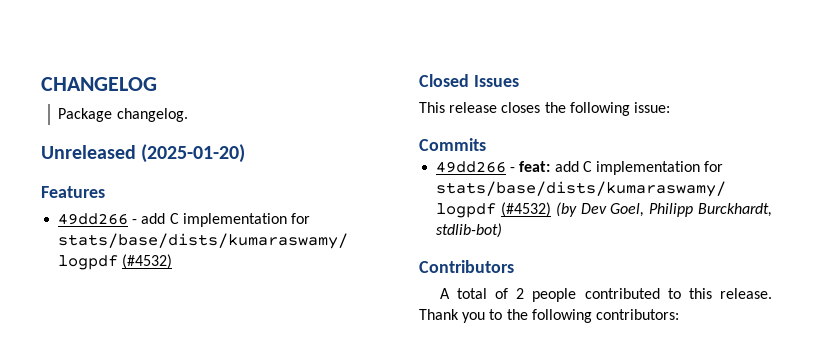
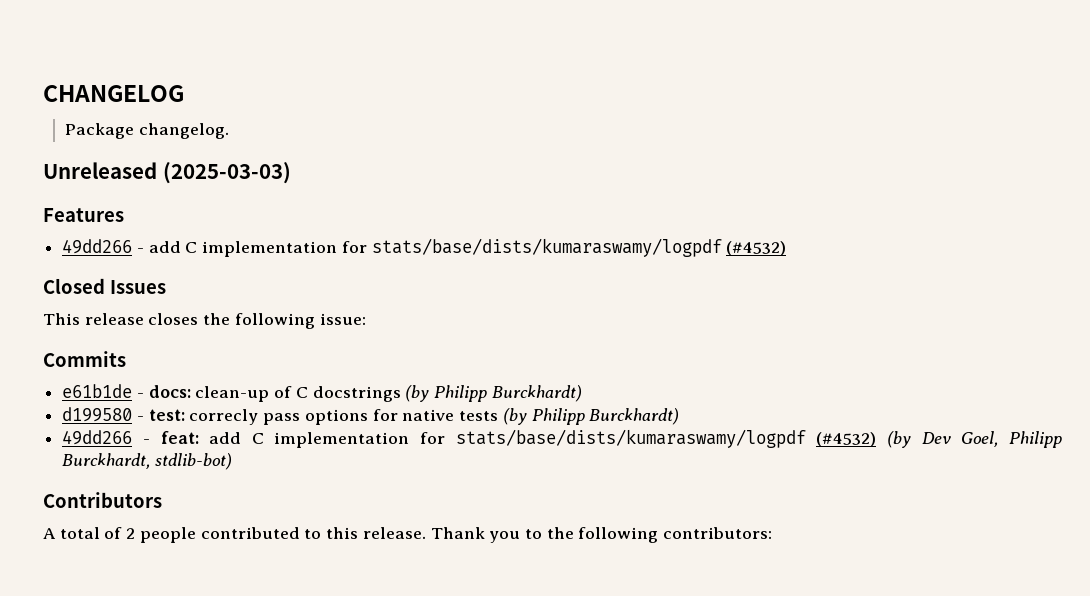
- Unreleased (2025-01-20)
+ Unreleased (2025-03-03)
+ e61b1de - docs: clean-up of C docstrings (by Philipp Burckhardt)
+ d199580 - test: correcly pass options for native tests (by Philipp Burckhardt)

